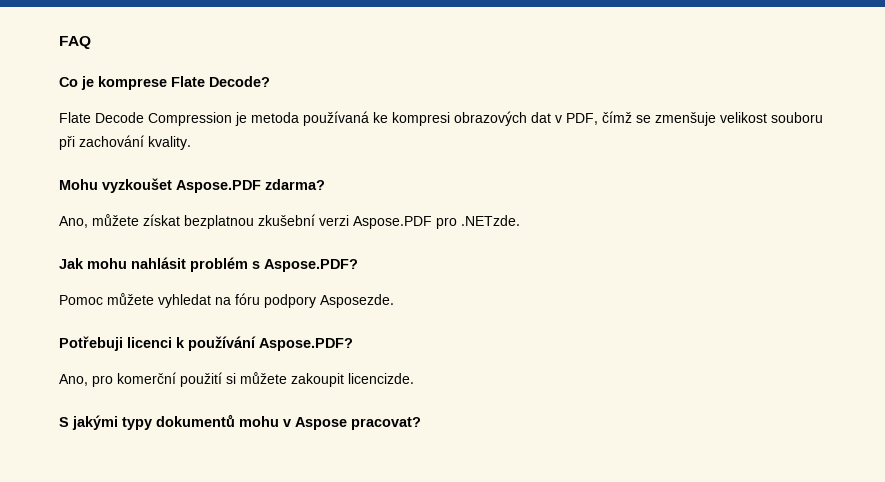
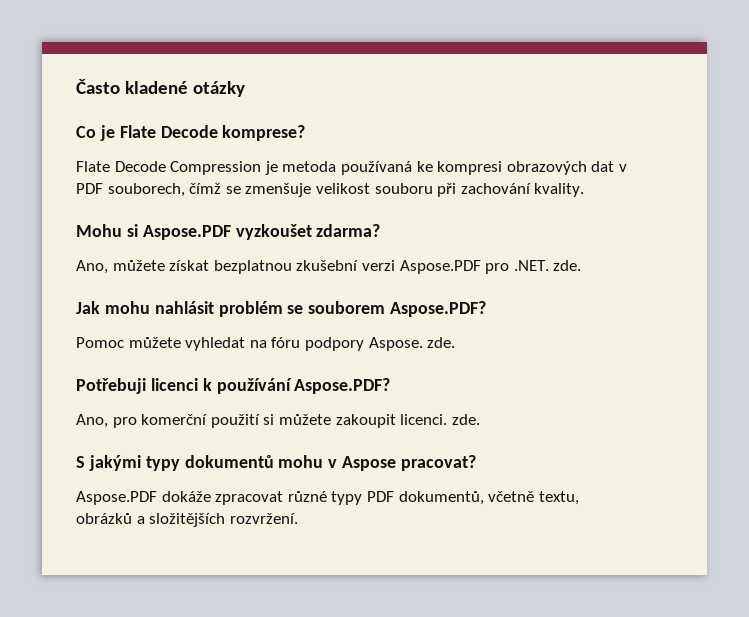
- FAQ
+ Často kladené otázky
- Co je komprese Flate Decode?
+ Co je Flate Decode komprese?
- Flate Decode Compression je metoda používaná ke kompresi obrazových dat v PDF, čímž se zmenšuje velikost souboru při zachování kvality.
+ Flate Decode Compression je metoda používaná ke kompresi obrazových dat v PDF souborech, čímž se zmenšuje velikost souboru při zachování kvality.
- Mohu vyzkoušet Aspose.PDF zdarma?
+ Mohu si Aspose.PDF vyzkoušet zdarma?
- Ano, můžete získat bezplatnou zkušební verzi Aspose.PDF pro .NETzde.
+ Ano, můžete získat bezplatnou zkušební verzi Aspose.PDF pro .NET. zde.
- Jak mohu nahlásit problém s Aspose.PDF?
+ Jak mohu nahlásit problém se souborem Aspose.PDF?
- Pomoc můžete vyhledat na fóru podpory Asposezde.
+ Pomoc můžete vyhledat na fóru podpory Aspose. zde.
- Ano, pro komerční použití si můžete zakoupit licencizde.
+ Ano, pro komerční použití si můžete zakoupit licenci. zde.
+ Aspose.PDF dokáže zpracovat různé typy PDF dokumentů, včetně textu, obrázků a složitějších rozvržení.

